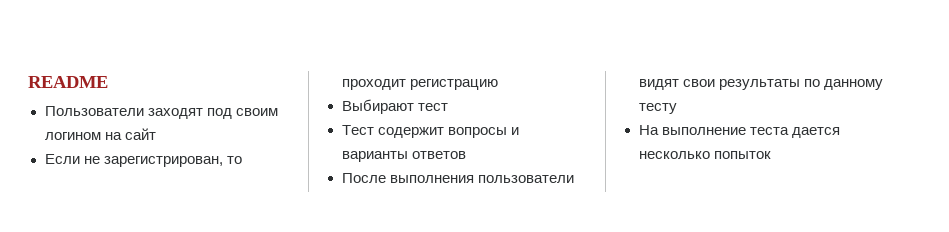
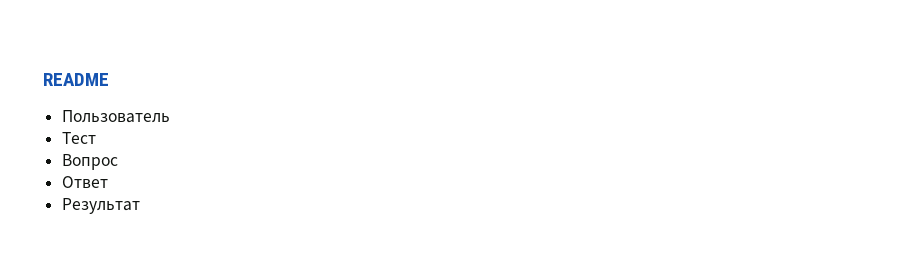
- Пользователи заходят под своим логином на сайт
- Если не зарегистрирован, то проходит регистрацию
- Выбирают тест
- Тест содержит вопросы и варианты ответов
- После выполнения пользователи видят свои результаты по данному тесту
- На выполнение теста дается несколько попыток
+ Пользователь
+ Тест
+ Вопрос
+ Ответ
+ Результат

